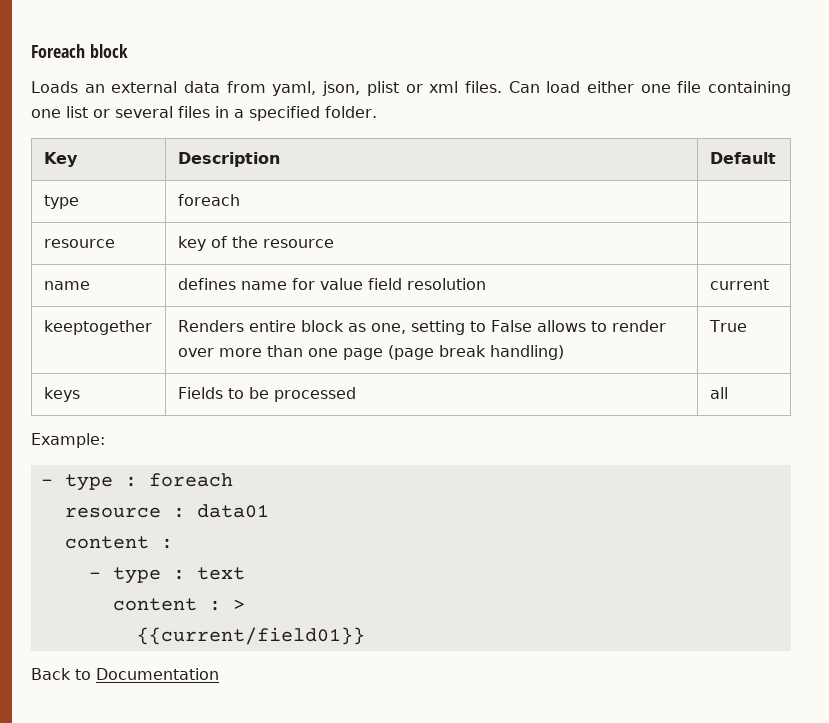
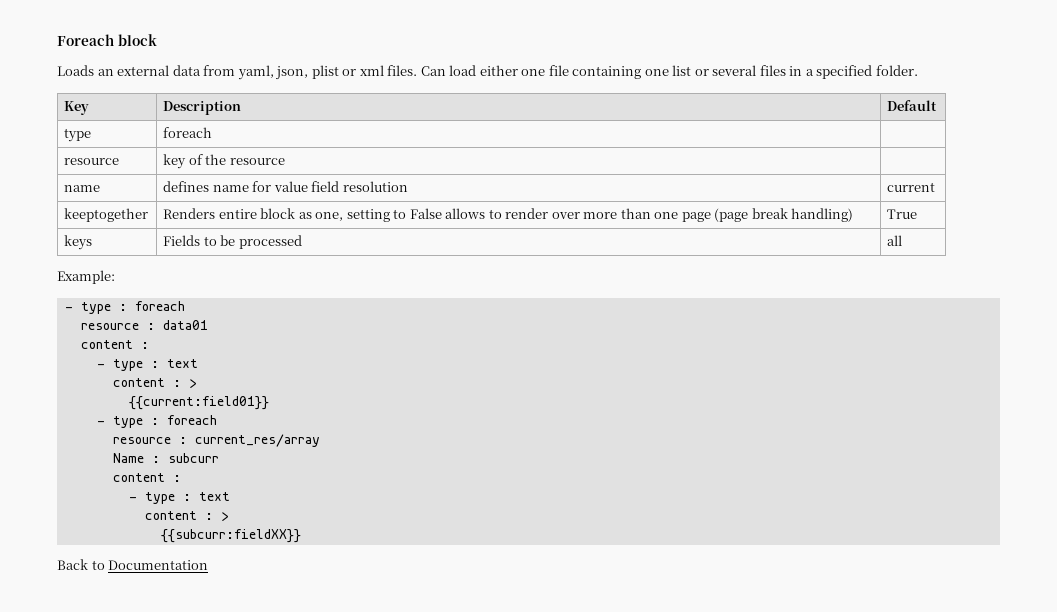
- {{current/field01}}
+ {{current:field01}}
+ - type : foreach
+ resource : current_res/array
+ Name : subcurr
+ content :
+ - type : text
+ content : >
+ {{subcurr:fieldXX}}

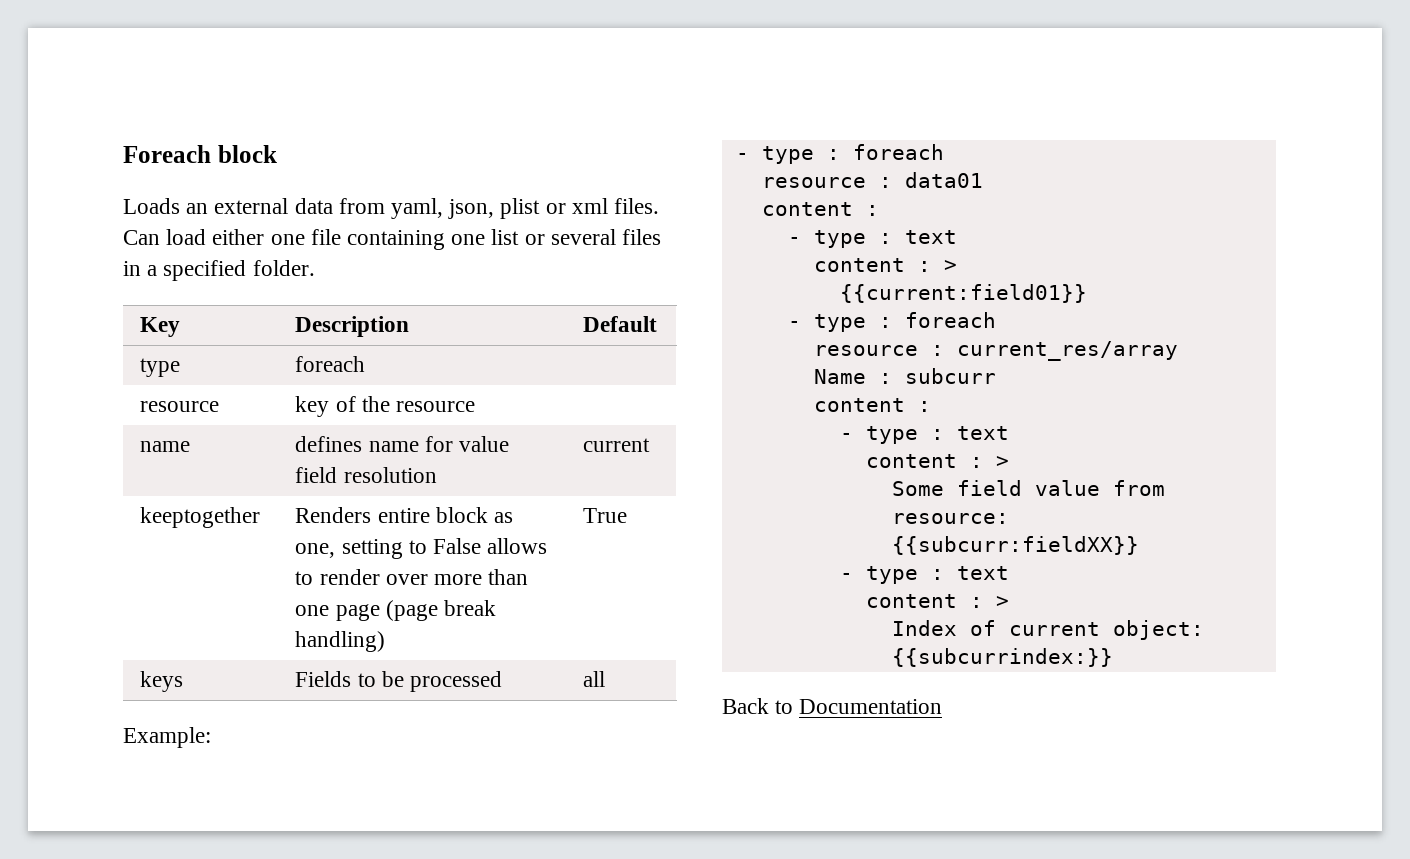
- {{subcurr:fieldXX}}
+ Some field value from resource: {{subcurr:fieldXX}}
+ - type : text
+ content : >
+ Index of current object: {{subcurrindex:}}

